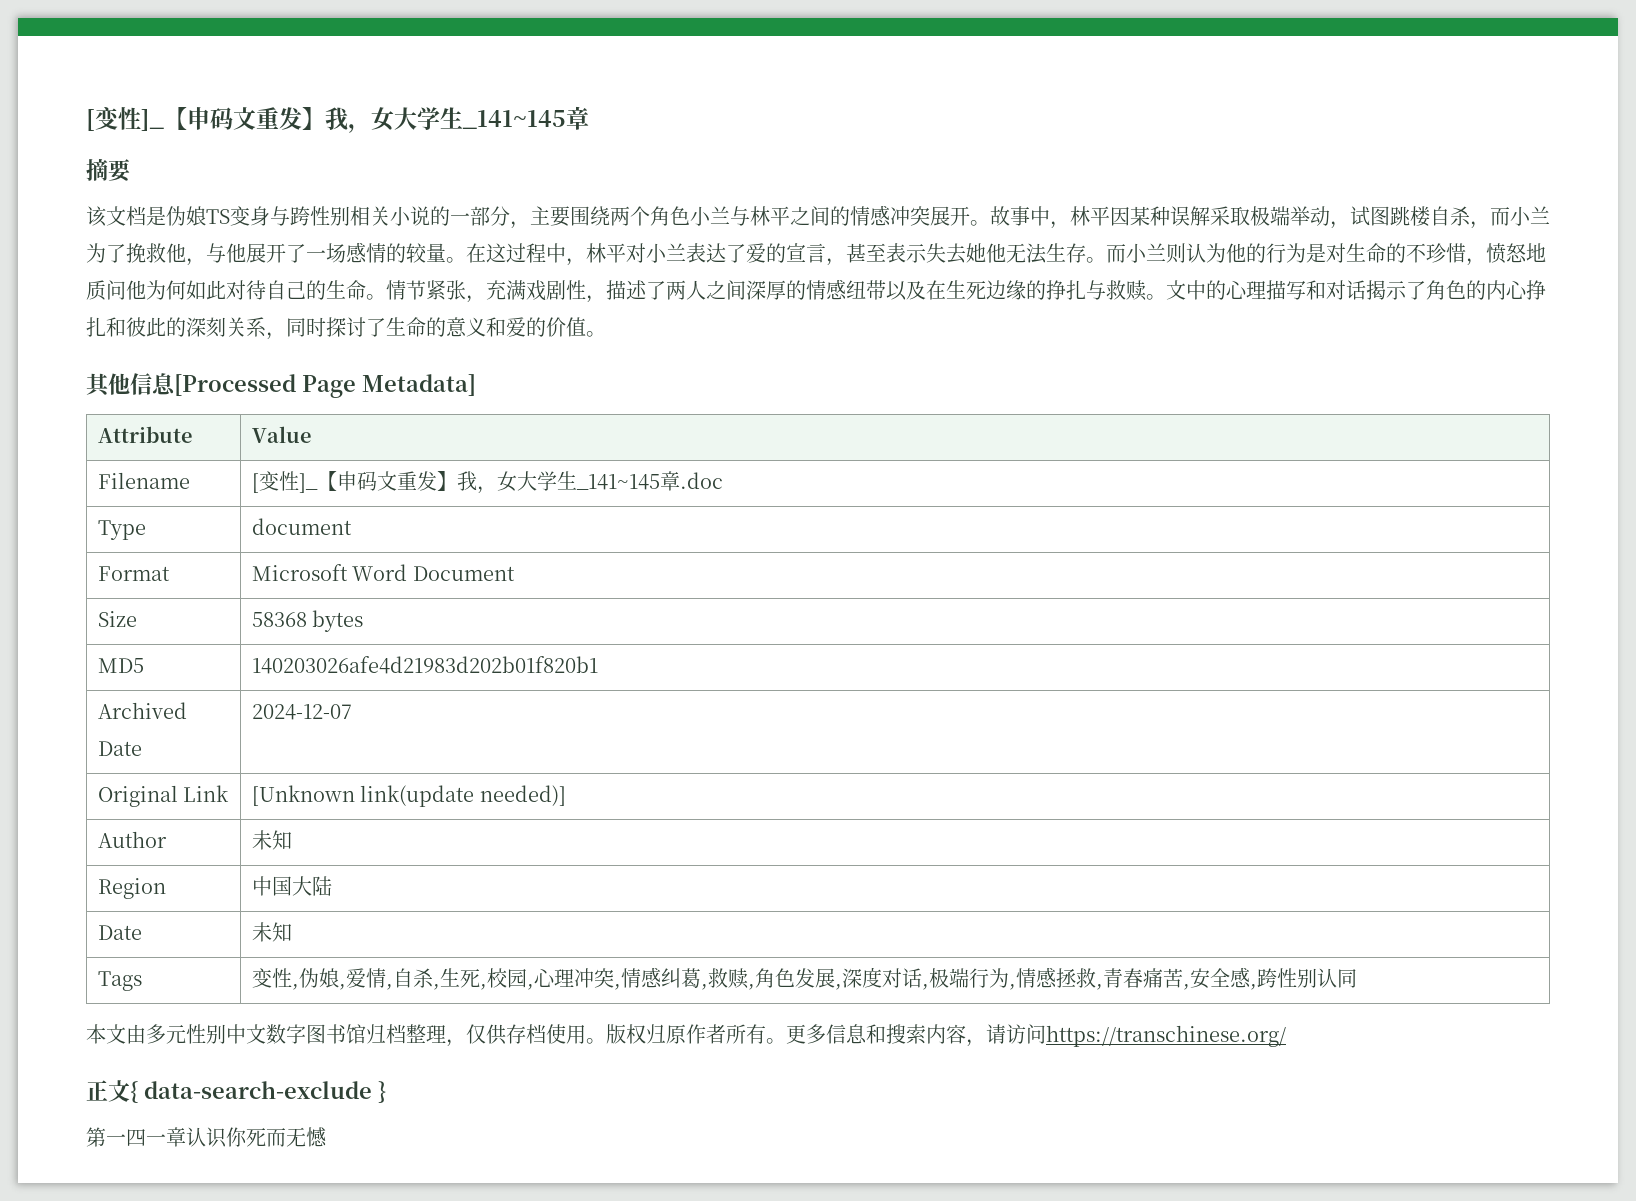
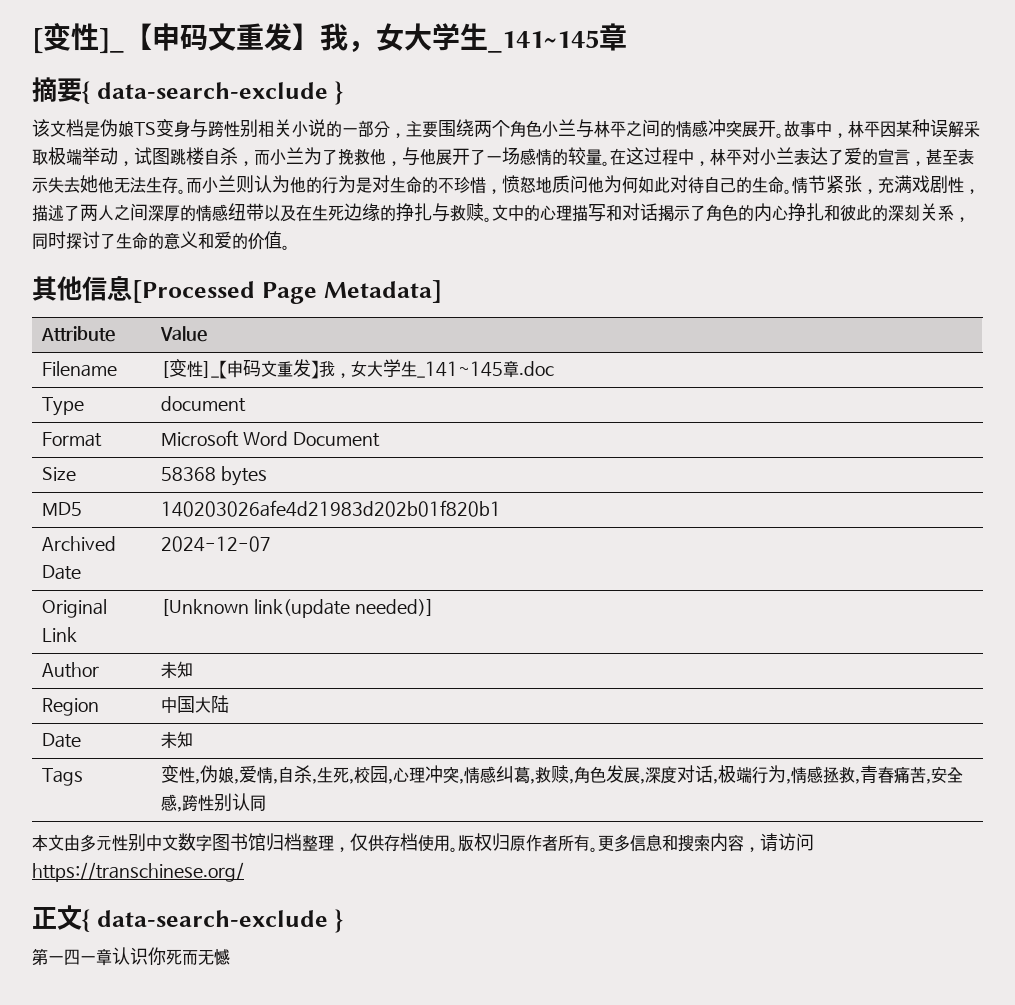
- 摘要
+ 摘要{ data-search-exclude }

